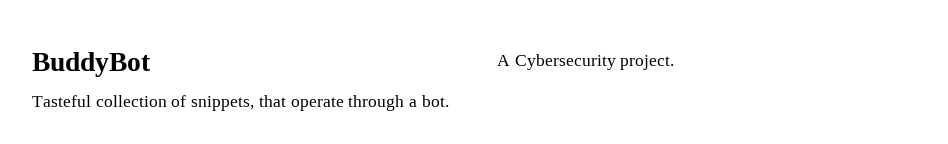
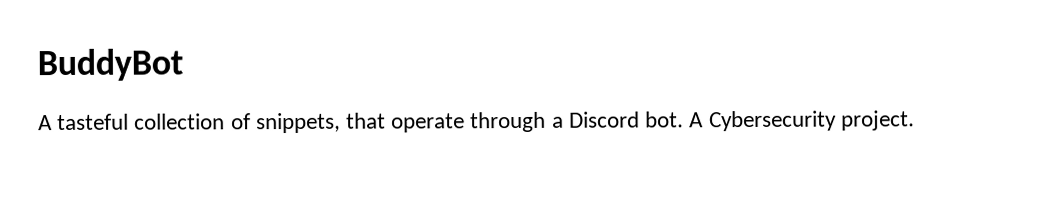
- Tasteful collection of snippets, that operate through a bot.
+ A tasteful collection of snippets, that operate through a Discord bot.

